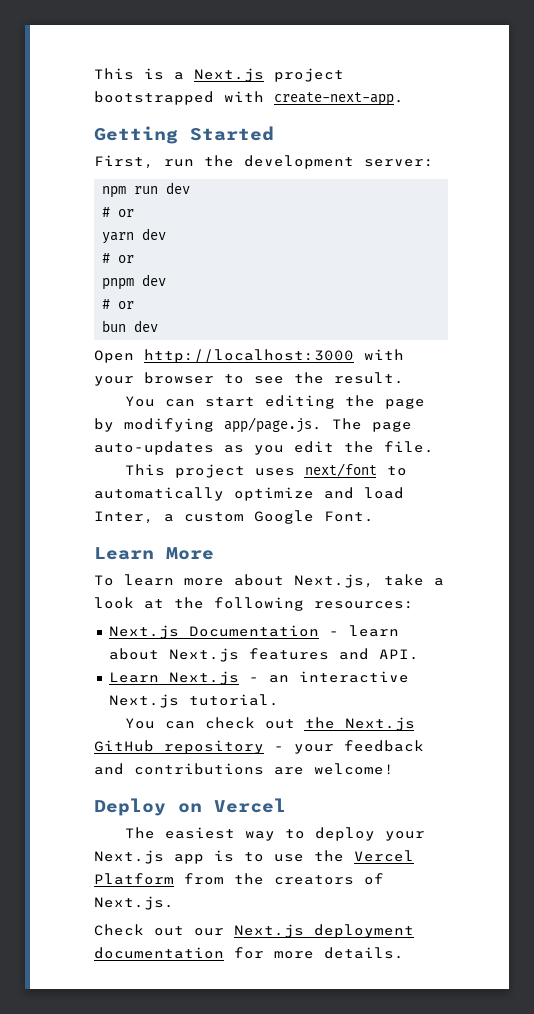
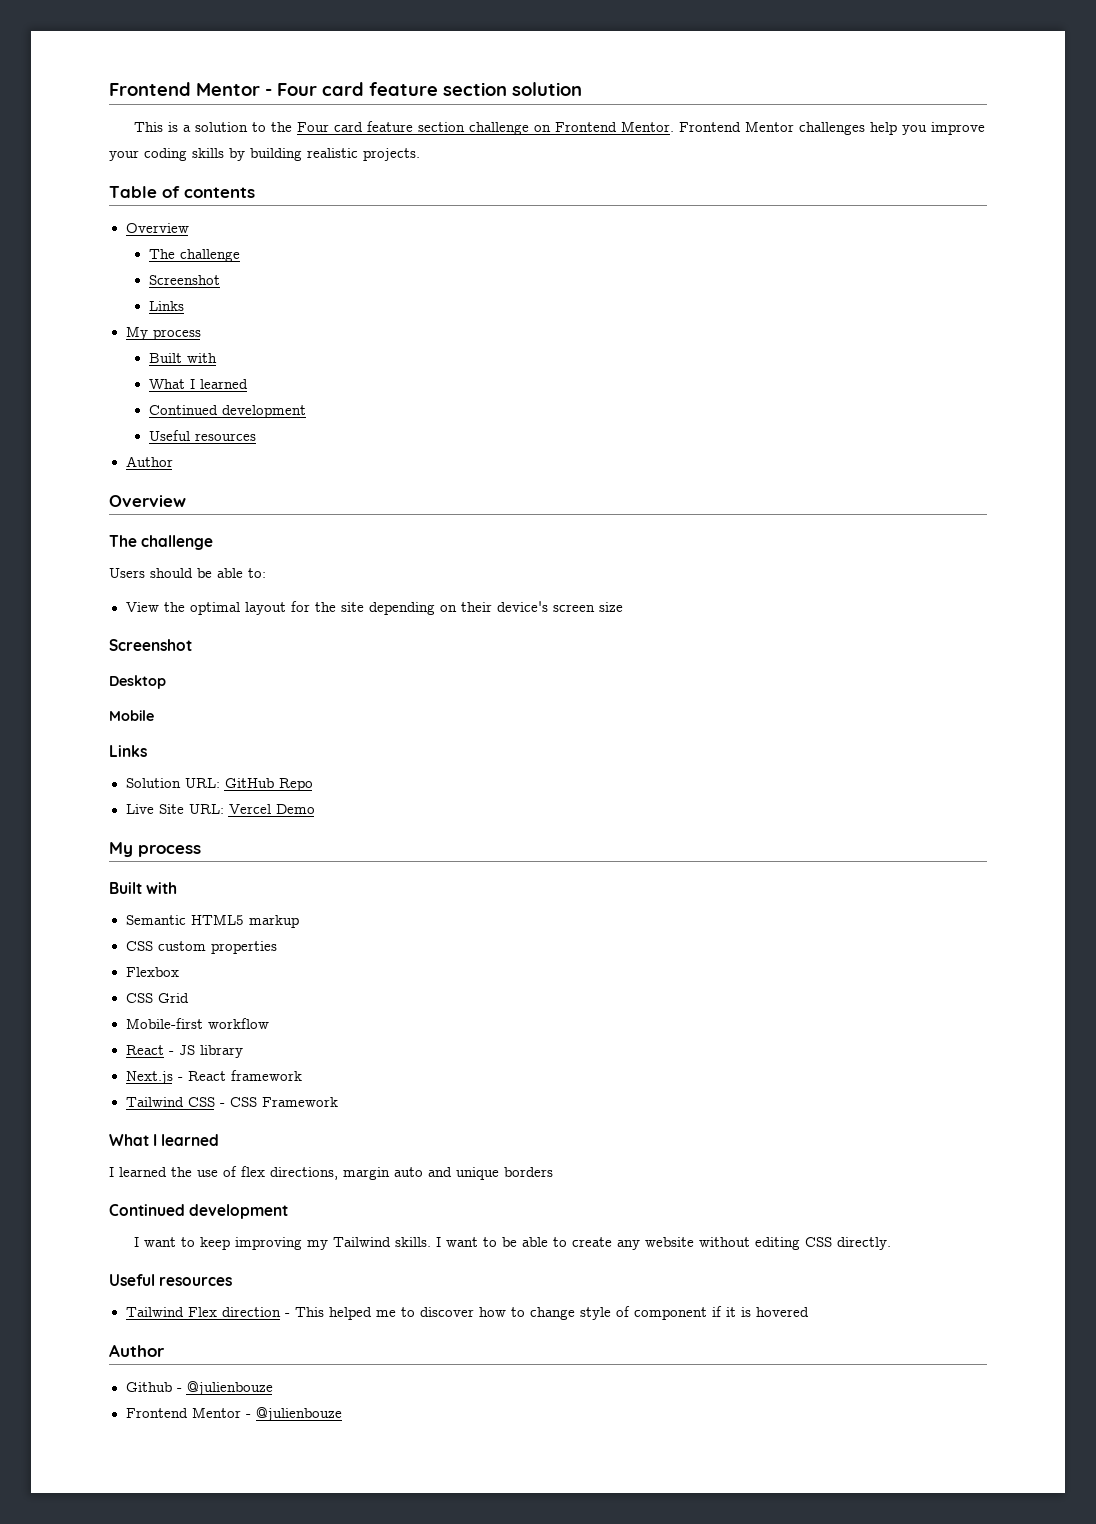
- This is a Next.js project bootstrapped with create-next-app.
- Getting Started
- First, run the development server:
- npm run dev
- # or
- yarn dev
- # or
- pnpm dev
- # or
- bun dev
- Open http://localhost:3000 with your browser to see the result.
- You can start editing the page by modifying app/page.js. The page auto-updates as you edit the file.
- This project uses next/font to automatically optimize and load Inter, a custom Google Font.
- Learn More
- To learn more about Next.js, take a look at the following resources:
- Next.js Documentation - learn about Next.js features and API.
- Learn Next.js - an interactive Next.js tutorial.
- You can check out the Next.js GitHub repository - your feedback and contributions are welcome!
- Deploy on Vercel
- The easiest way to deploy your Next.js app is to use the Vercel Platform from the creators of Next.js.
- Check out our Next.js deployment documentation for more details.
+ Frontend Mentor - Four card feature section solution
+ This is a solution to the Four card feature section challenge on Frontend Mentor. Frontend Mentor challenges help you improve your coding skills by building realistic projects.
+ Table of contents
+ Overview
+ The challenge
+ Screenshot
+ Links
+ My process
+ Built with
+ What I learned
+ Continued development
+ Useful resources
+ Author
+ Overview
+ The challenge
+ Users should be able to:
+ View the optimal layout for the site depending on their device's screen size
+ Screenshot
+ Desktop
+ Mobile
+ Links
+ Solution URL: GitHub Repo
+ Live Site URL: Vercel Demo
+ My process
+ Built with
+ Semantic HTML5 markup
+ CSS custom properties
+ Flexbox
+ CSS Grid
+ Mobile-first workflow
+ React - JS library
+ Next.js - React framework
+ Tailwind CSS - CSS Framework
+ What I learned
+ I learned the use of flex directions, margin auto and unique borders
+ Continued development
+ I want to keep improving my Tailwind skills. I want to be able to create any website without editing CSS directly.
+ Useful resources
+ Tailwind Flex direction - This helped me to discover how to change style of component if it is hovered
+ Author
+ Github - @julienbouze
+ Frontend Mentor - @julienbouze

